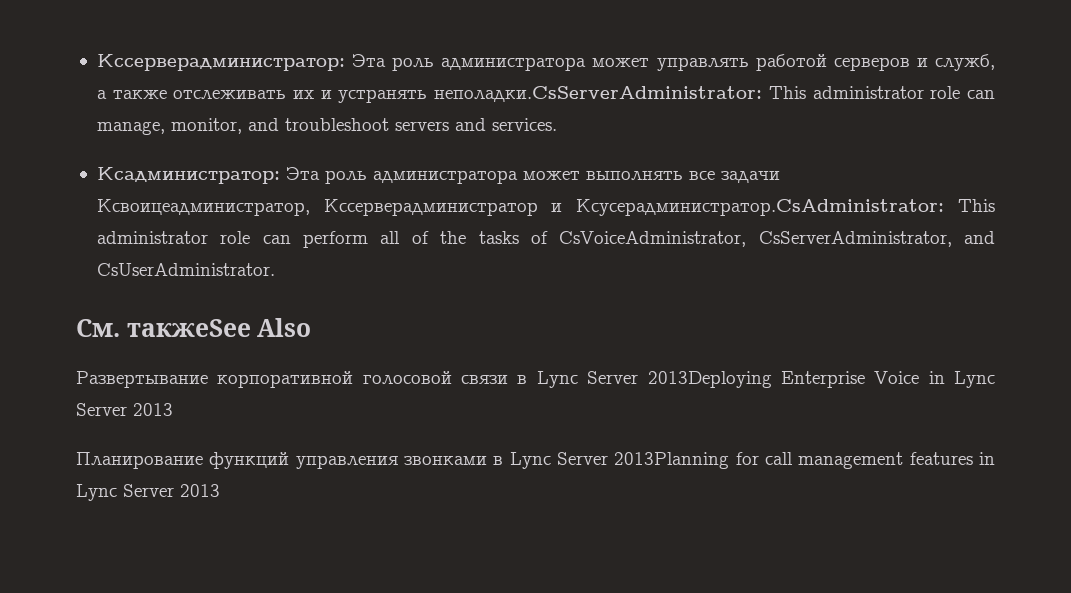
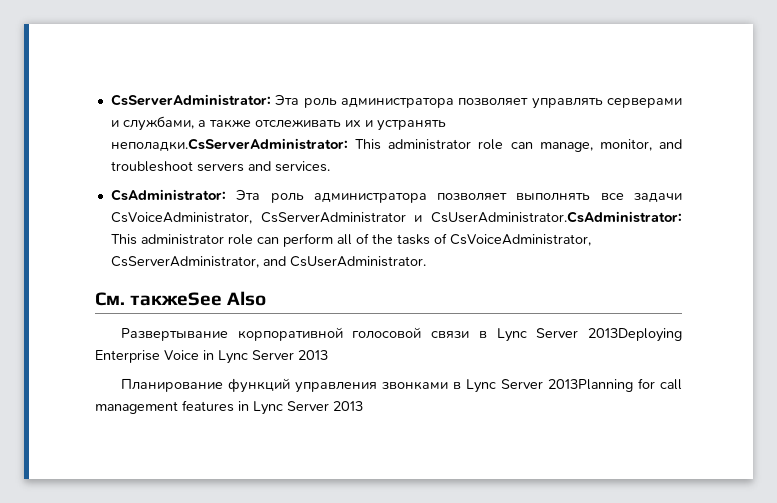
- Кссерверадминистратор: Эта роль администратора может управлять работой серверов и служб, а также отслеживать их и устранять неполадки.CsServerAdministrator: This administrator role can manage, monitor, and troubleshoot servers and services.
+ CsServerAdministrator: Эта роль администратора позволяет управлять серверами и службами, а также отслеживать их и устранять неполадки.CsServerAdministrator: This administrator role can manage, monitor, and troubleshoot servers and services.
- Ксадминистратор: Эта роль администратора может выполнять все задачи Ксвоицеадминистратор, Кссерверадминистратор и Ксусерадминистратор.CsAdministrator: This administrator role can perform all of the tasks of CsVoiceAdministrator, CsServerAdministrator, and CsUserAdministrator.
+ CsAdministrator: Эта роль администратора позволяет выполнять все задачи CsVoiceAdministrator, CsServerAdministrator и CsUserAdministrator.CsAdministrator: This administrator role can perform all of the tasks of CsVoiceAdministrator, CsServerAdministrator, and CsUserAdministrator.

